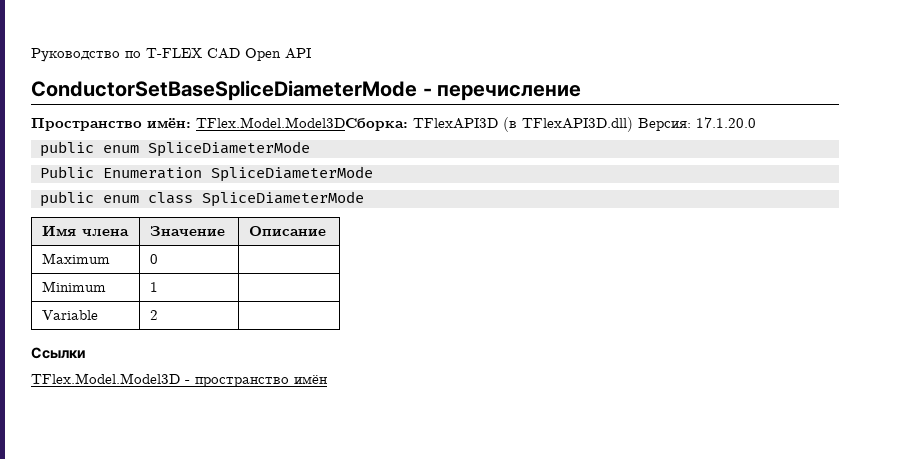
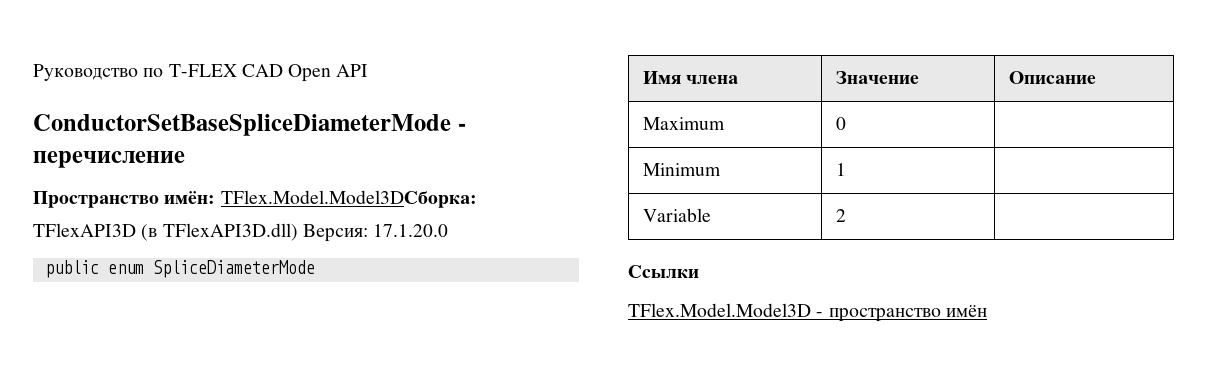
- Public Enumeration SpliceDiameterMode
- public enum class SpliceDiameterMode

